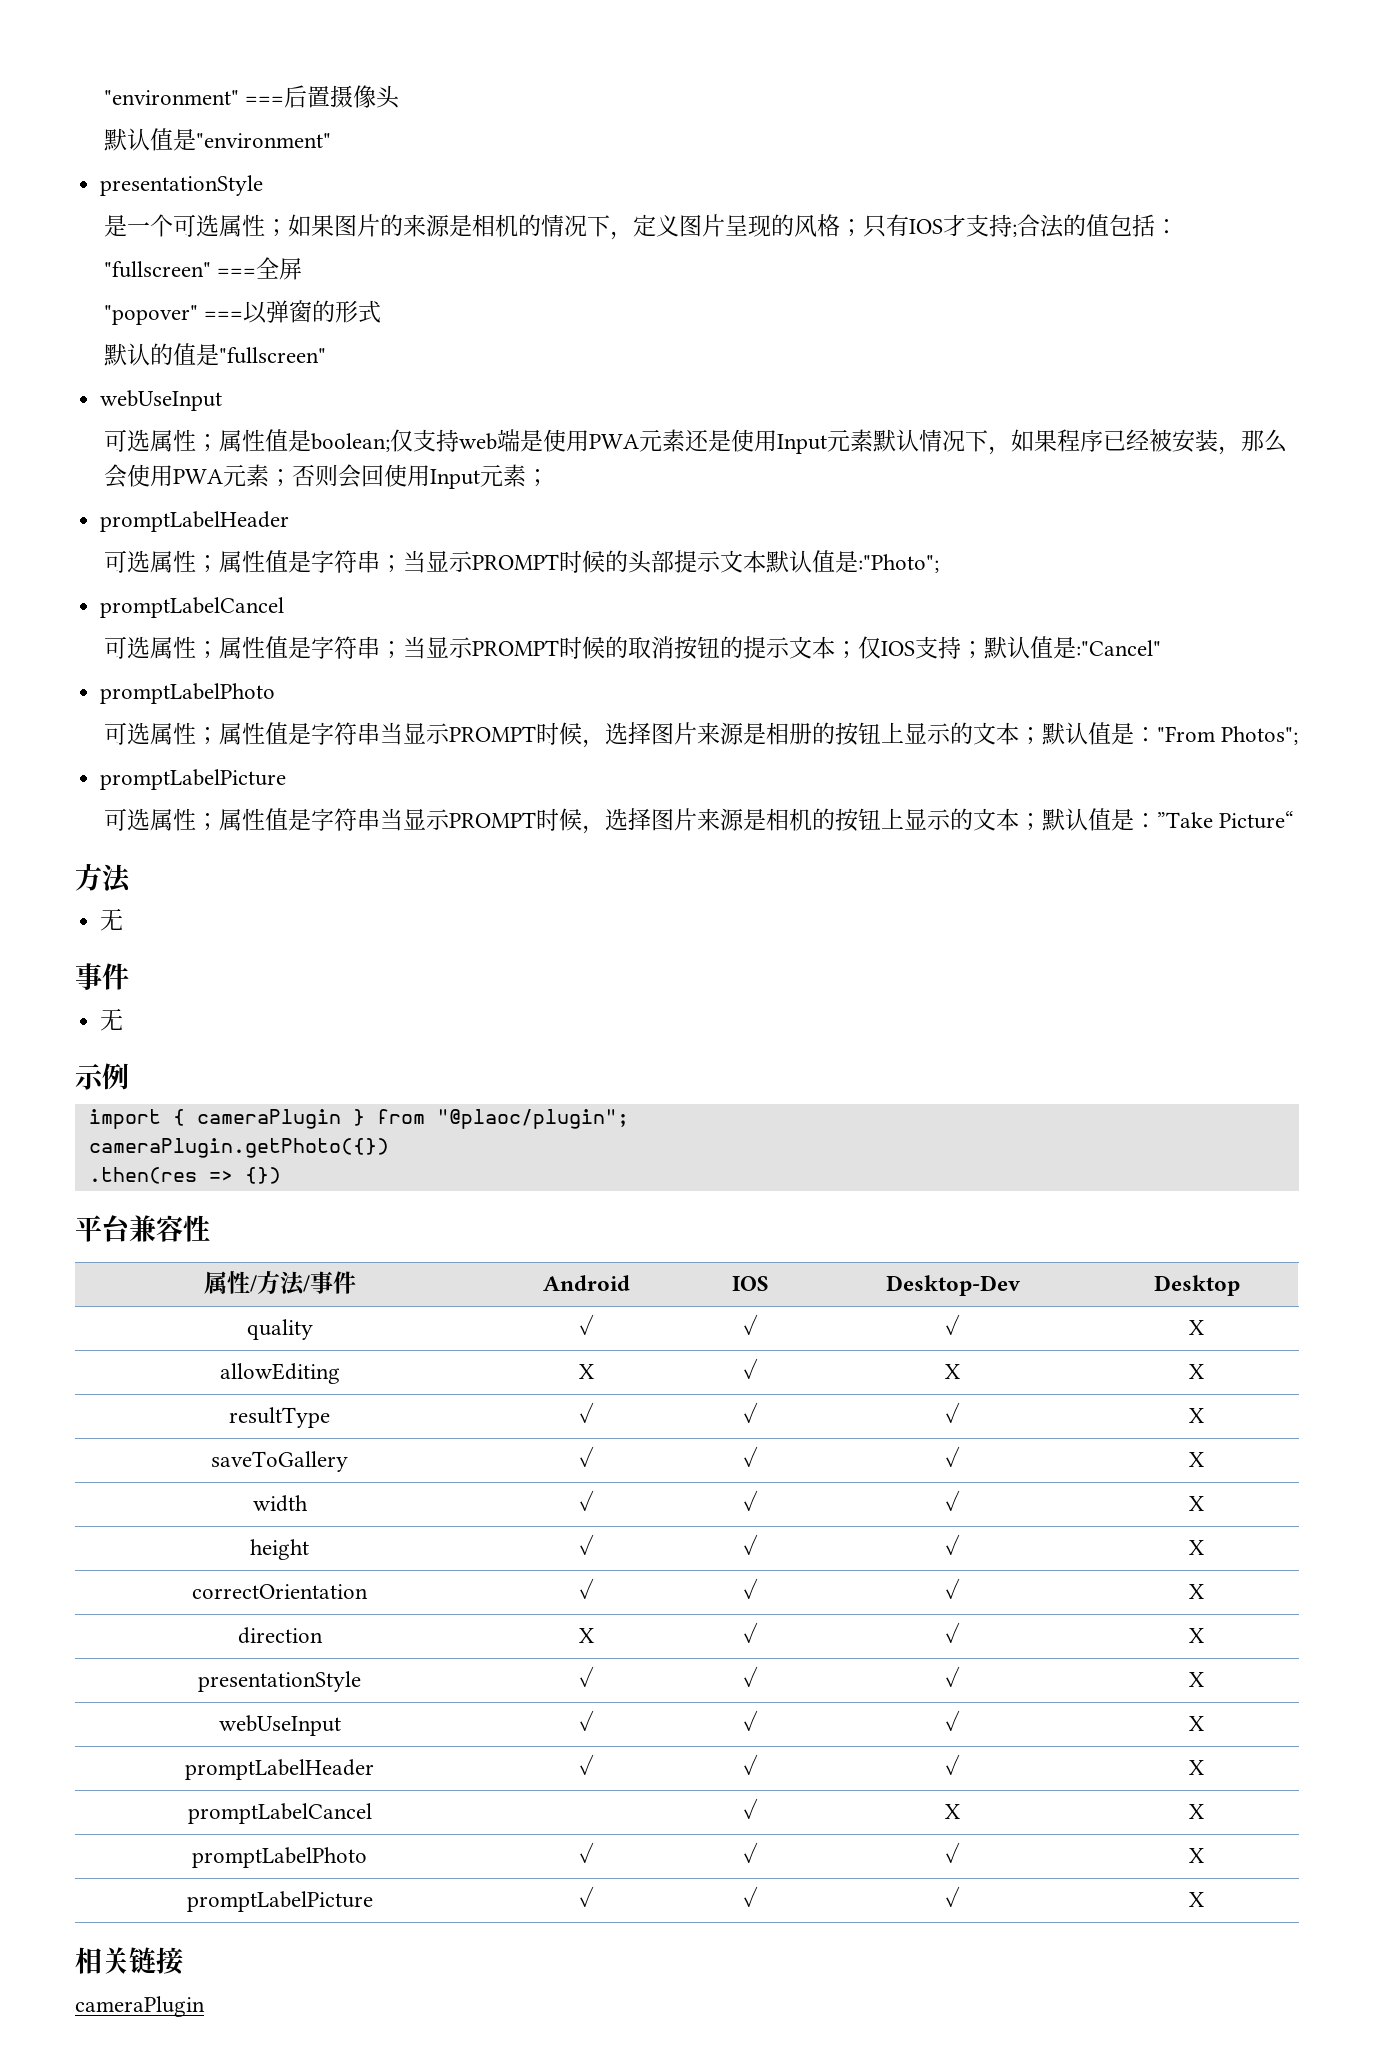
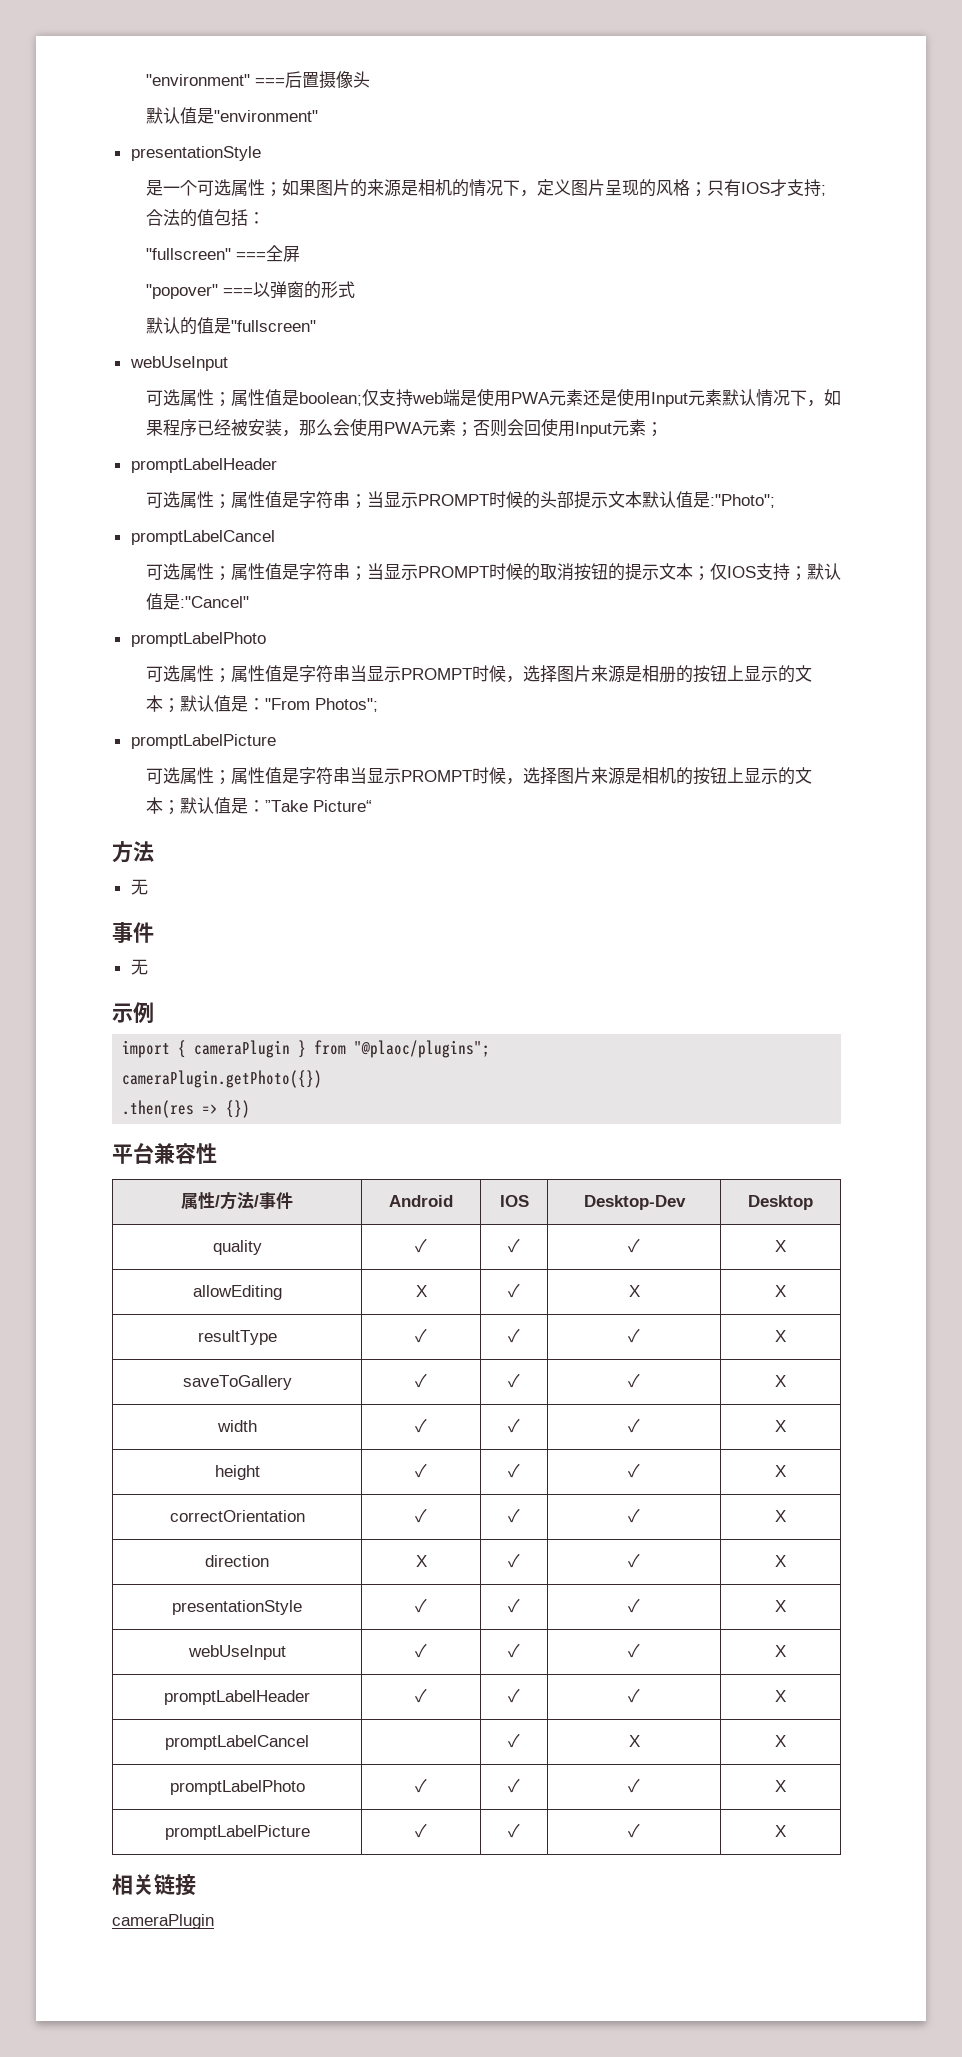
- import { cameraPlugin } from "@plaoc/plugin";
+ import { cameraPlugin } from "@plaoc/plugins";

